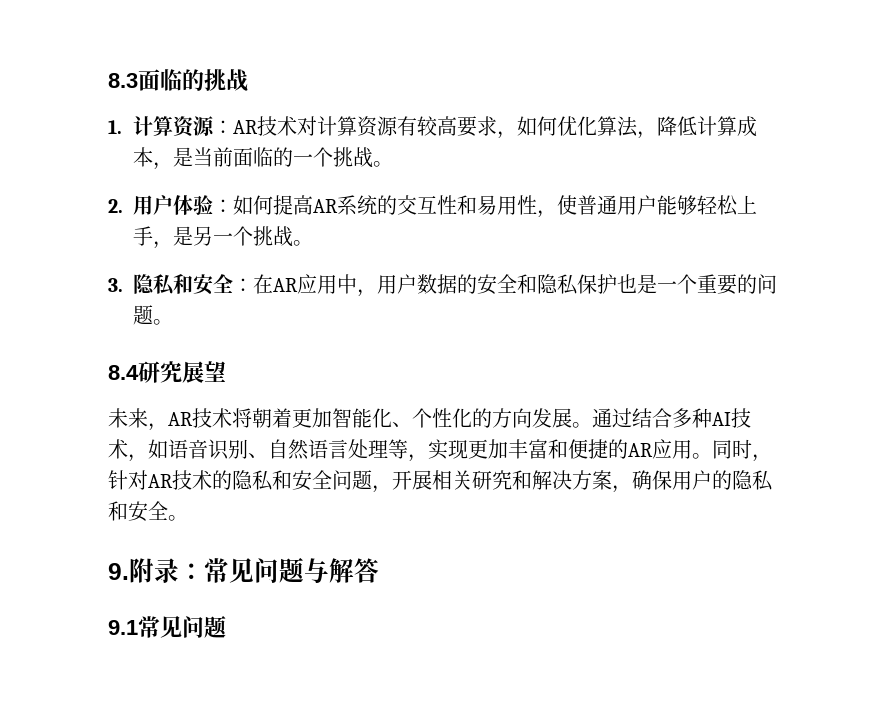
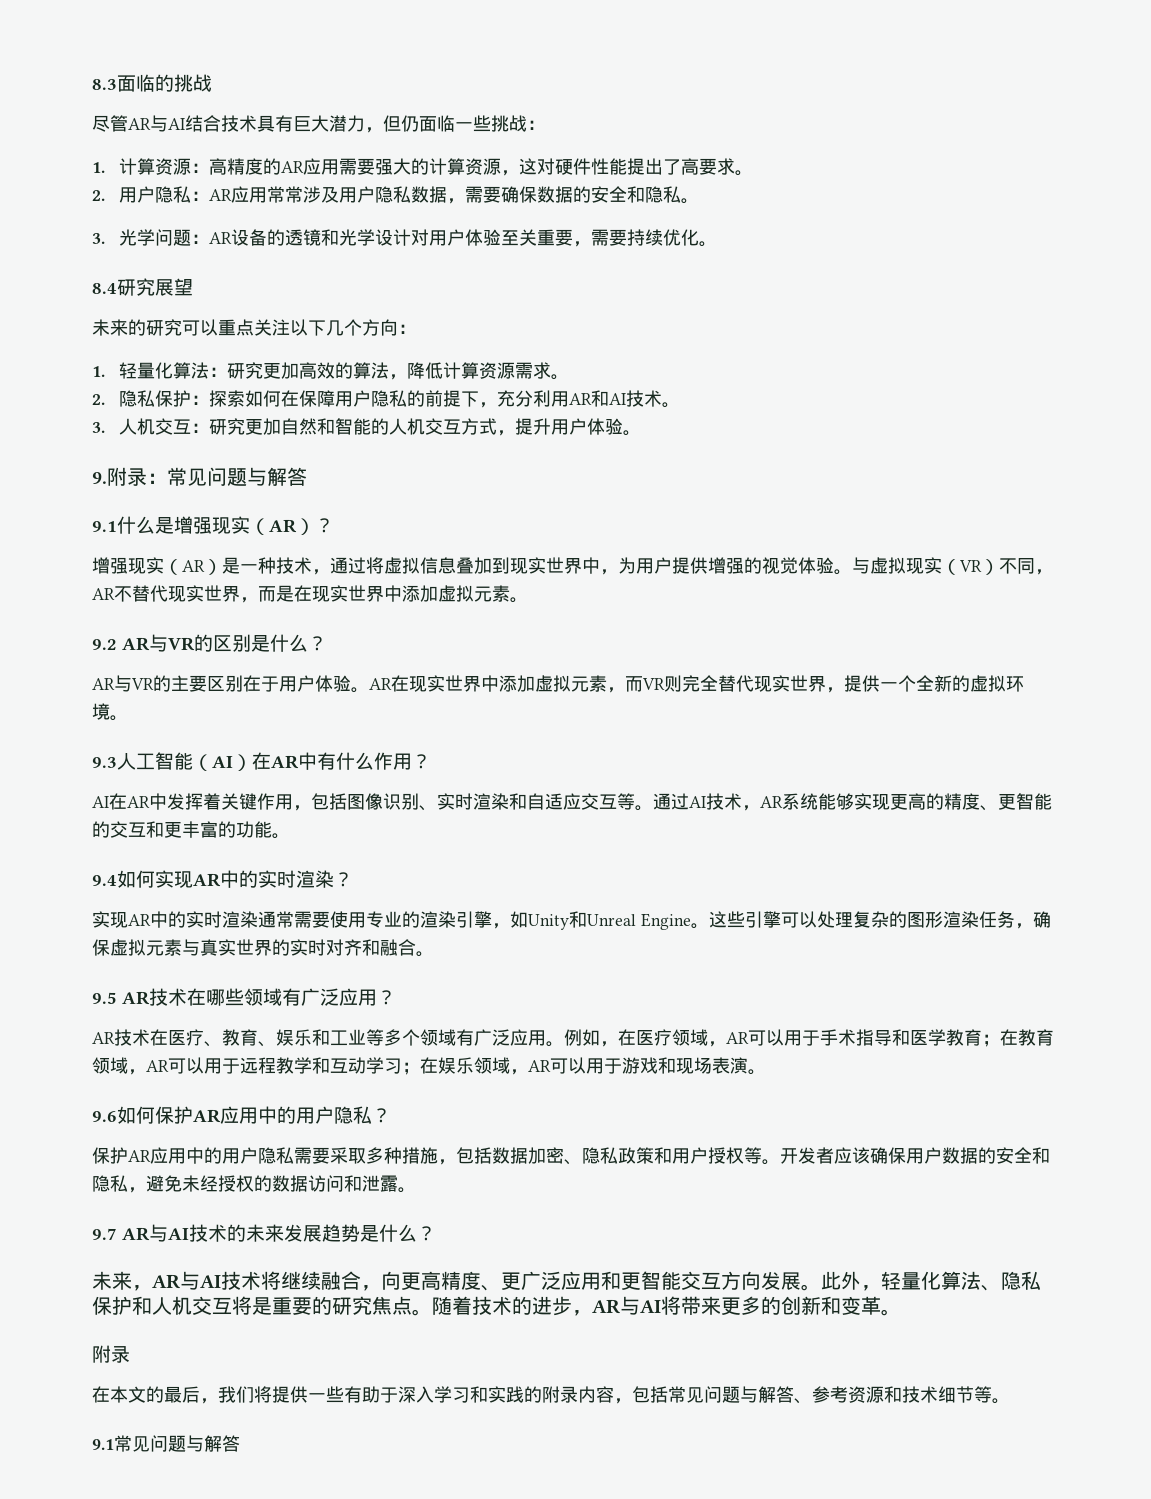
- 1.计算资源：AR技术对计算资源有较高要求，如何优化算法，降低计算成本，是当前面临的一个挑战。
- 2.用户体验：如何提高AR系统的交互性和易用性，使普通用户能够轻松上手，是另一个挑战。
- 3.隐私和安全：在AR应用中，用户数据的安全和隐私保护也是一个重要的问题。
+ 尽管AR与AI结合技术具有巨大潜力，但仍面临一些挑战：
+ 1.计算资源：高精度的AR应用需要强大的计算资源，这对硬件性能提出了高要求。
+ 2.用户隐私：AR应用常常涉及用户隐私数据，需要确保数据的安全和隐私。
+ 3.光学问题：AR设备的透镜和光学设计对用户体验至关重要，需要持续优化。
- 未来，AR技术将朝着更加智能化、个性化的方向发展。通过结合多种AI技术，如语音识别、自然语言处理等，实现更加丰富和便捷的AR应用。同时，针对AR技术的隐私和安全问题，开展相关研究和解决方案，确保用户的隐私和安全。
+ 未来的研究可以重点关注以下几个方向：
+ 1.轻量化算法：研究更加高效的算法，降低计算资源需求。
+ 2.隐私保护：探索如何在保障用户隐私的前提下，充分利用AR和AI技术。
+ 3.人机交互：研究更加自然和智能的人机交互方式，提升用户体验。
- 9.1常见问题
+ 9.1什么是增强现实（AR）？
+ 增强现实（AR）是一种技术，通过将虚拟信息叠加到现实世界中，为用户提供增强的视觉体验。与虚拟现实（VR）不同，AR不替代现实世界，而是在现实世界中添加虚拟元素。
+ 9.2 AR与VR的区别是什么？
+ AR与VR的主要区别在于用户体验。AR在现实世界中添加虚拟元素，而VR则完全替代现实世界，提供一个全新的虚拟环境。
+ 9.3人工智能（AI）在AR中有什么作用？
+ AI在AR中发挥着关键作用，包括图像识别、实时渲染和自适应交互等。通过AI技术，AR系统能够实现更高的精度、更智能的交互和更丰富的功能。
+ 9.4如何实现AR中的实时渲染？
+ 实现AR中的实时渲染通常需要使用专业的渲染引擎，如Unity和Unreal Engine。这些引擎可以处理复杂的图形渲染任务，确保虚拟元素与真实世界的实时对齐和融合。
+ 9.5 AR技术在哪些领域有广泛应用？
+ AR技术在医疗、教育、娱乐和工业等多个领域有广泛应用。例如，在医疗领域，AR可以用于手术指导和医学教育；在教育领域，AR可以用于远程教学和互动学习；在娱乐领域，AR可以用于游戏和现场表演。
+ 9.6如何保护AR应用中的用户隐私？
+ 保护AR应用中的用户隐私需要采取多种措施，包括数据加密、隐私政策和用户授权等。开发者应该确保用户数据的安全和隐私，避免未经授权的数据访问和泄露。
+ 9.7 AR与AI技术的未来发展趋势是什么？
+ 未来，AR与AI技术将继续融合，向更高精度、更广泛应用和更智能交互方向发展。此外，轻量化算法、隐私保护和人机交互将是重要的研究焦点。随着技术的进步，AR与AI将带来更多的创新和变革。
+ 附录
+ 在本文的最后，我们将提供一些有助于深入学习和实践的附录内容，包括常见问题与解答、参考资源和技术细节等。
+ 9.1常见问题与解答

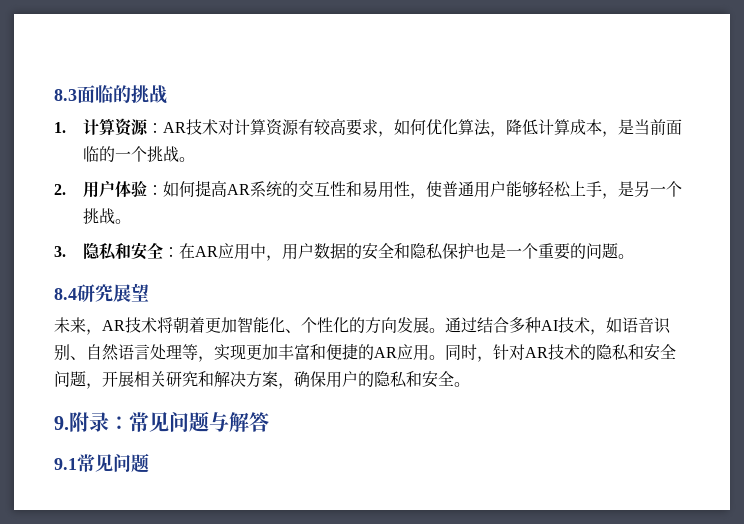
- 尽管AR与AI结合技术具有巨大潜力，但仍面临一些挑战：
- 1.计算资源：高精度的AR应用需要强大的计算资源，这对硬件性能提出了高要求。
- 2.用户隐私：AR应用常常涉及用户隐私数据，需要确保数据的安全和隐私。
- 3.光学问题：AR设备的透镜和光学设计对用户体验至关重要，需要持续优化。
+ 1.计算资源：AR技术对计算资源有较高要求，如何优化算法，降低计算成本，是当前面临的一个挑战。
+ 2.用户体验：如何提高AR系统的交互性和易用性，使普通用户能够轻松上手，是另一个挑战。
+ 3.隐私和安全：在AR应用中，用户数据的安全和隐私保护也是一个重要的问题。
- 未来的研究可以重点关注以下几个方向：
- 1.轻量化算法：研究更加高效的算法，降低计算资源需求。
- 2.隐私保护：探索如何在保障用户隐私的前提下，充分利用AR和AI技术。
- 3.人机交互：研究更加自然和智能的人机交互方式，提升用户体验。
+ 未来，AR技术将朝着更加智能化、个性化的方向发展。通过结合多种AI技术，如语音识别、自然语言处理等，实现更加丰富和便捷的AR应用。同时，针对AR技术的隐私和安全问题，开展相关研究和解决方案，确保用户的隐私和安全。
- 9.1什么是增强现实（AR）？
- 增强现实（AR）是一种技术，通过将虚拟信息叠加到现实世界中，为用户提供增强的视觉体验。与虚拟现实（VR）不同，AR不替代现实世界，而是在现实世界中添加虚拟元素。
- 9.2 AR与VR的区别是什么？
- AR与VR的主要区别在于用户体验。AR在现实世界中添加虚拟元素，而VR则完全替代现实世界，提供一个全新的虚拟环境。
- 9.3人工智能（AI）在AR中有什么作用？
- AI在AR中发挥着关键作用，包括图像识别、实时渲染和自适应交互等。通过AI技术，AR系统能够实现更高的精度、更智能的交互和更丰富的功能。
- 9.4如何实现AR中的实时渲染？
- 实现AR中的实时渲染通常需要使用专业的渲染引擎，如Unity和Unreal Engine。这些引擎可以处理复杂的图形渲染任务，确保虚拟元素与真实世界的实时对齐和融合。
- 9.5 AR技术在哪些领域有广泛应用？
- AR技术在医疗、教育、娱乐和工业等多个领域有广泛应用。例如，在医疗领域，AR可以用于手术指导和医学教育；在教育领域，AR可以用于远程教学和互动学习；在娱乐领域，AR可以用于游戏和现场表演。
- 9.6如何保护AR应用中的用户隐私？
- 保护AR应用中的用户隐私需要采取多种措施，包括数据加密、隐私政策和用户授权等。开发者应该确保用户数据的安全和隐私，避免未经授权的数据访问和泄露。
- 9.7 AR与AI技术的未来发展趋势是什么？
- 未来，AR与AI技术将继续融合，向更高精度、更广泛应用和更智能交互方向发展。此外，轻量化算法、隐私保护和人机交互将是重要的研究焦点。随着技术的进步，AR与AI将带来更多的创新和变革。
- 附录
- 在本文的最后，我们将提供一些有助于深入学习和实践的附录内容，包括常见问题与解答、参考资源和技术细节等。
- 9.1常见问题与解答
+ 9.1常见问题

